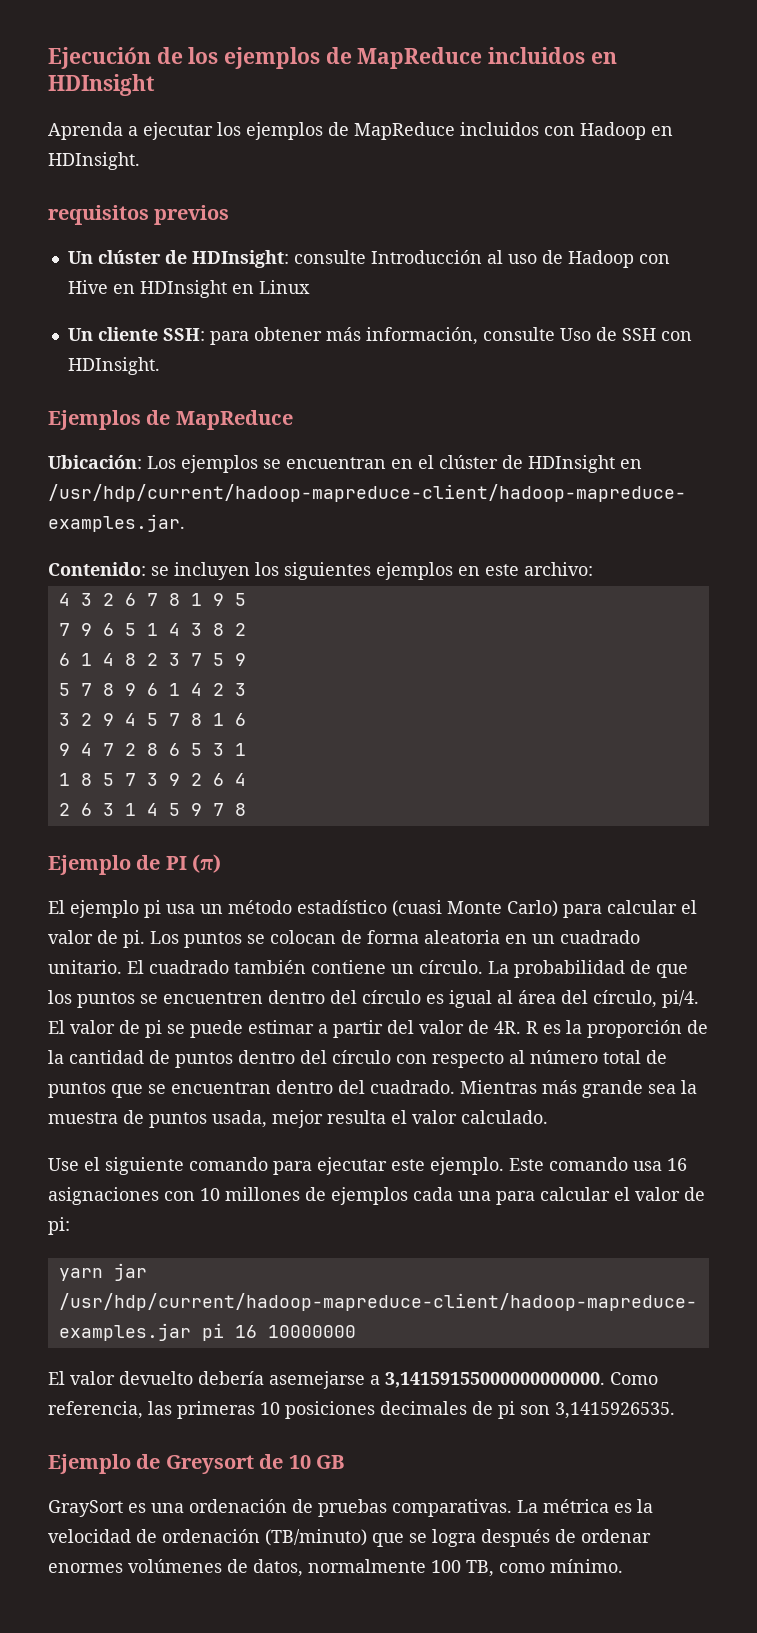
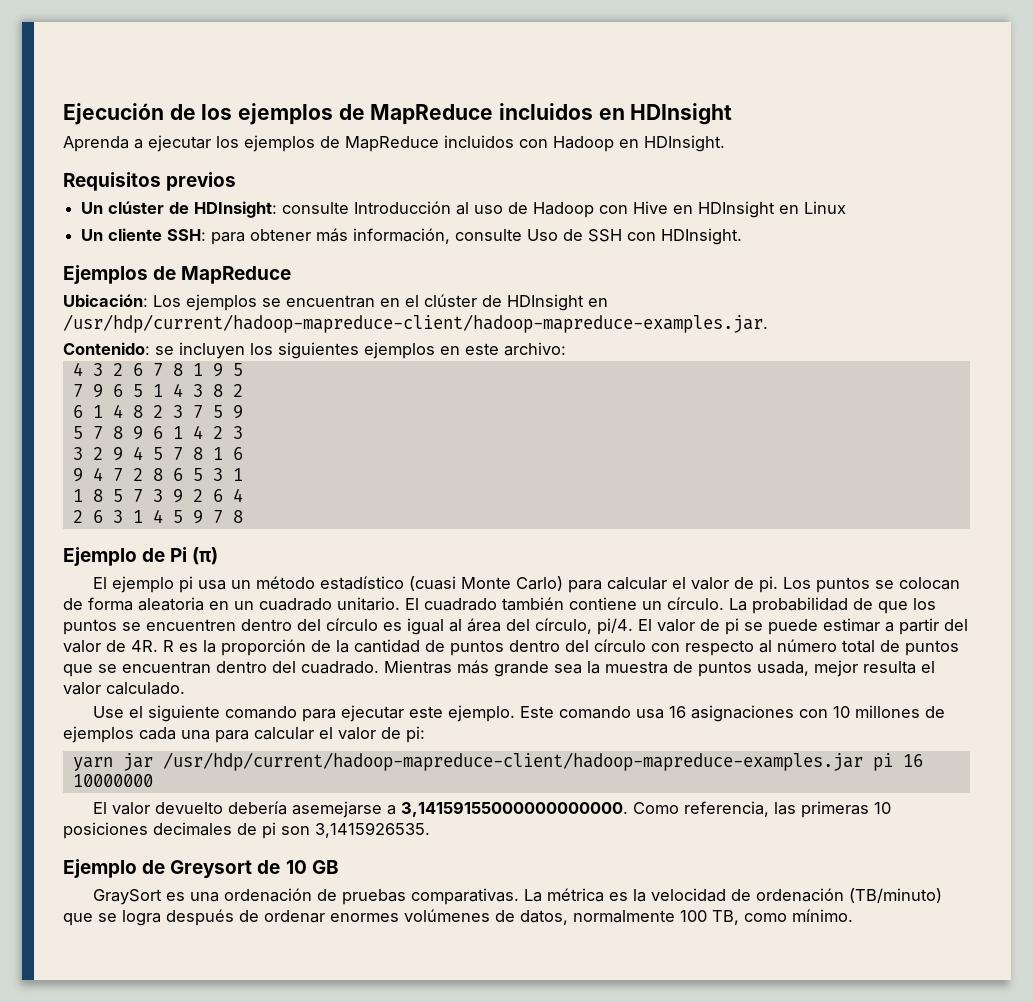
- requisitos previos
+ Requisitos previos
- Ejemplo de PI (π)
+ Ejemplo de Pi (π)

